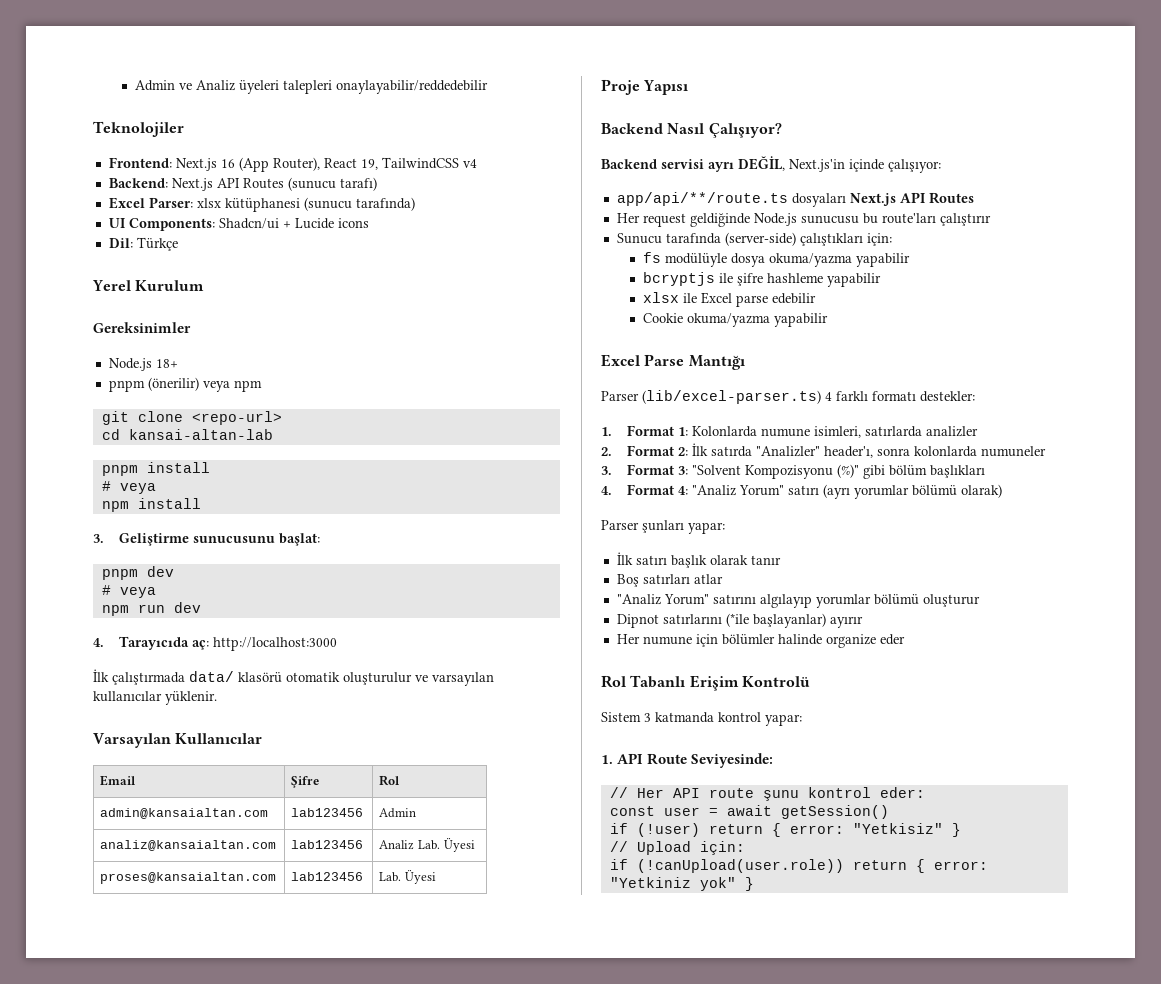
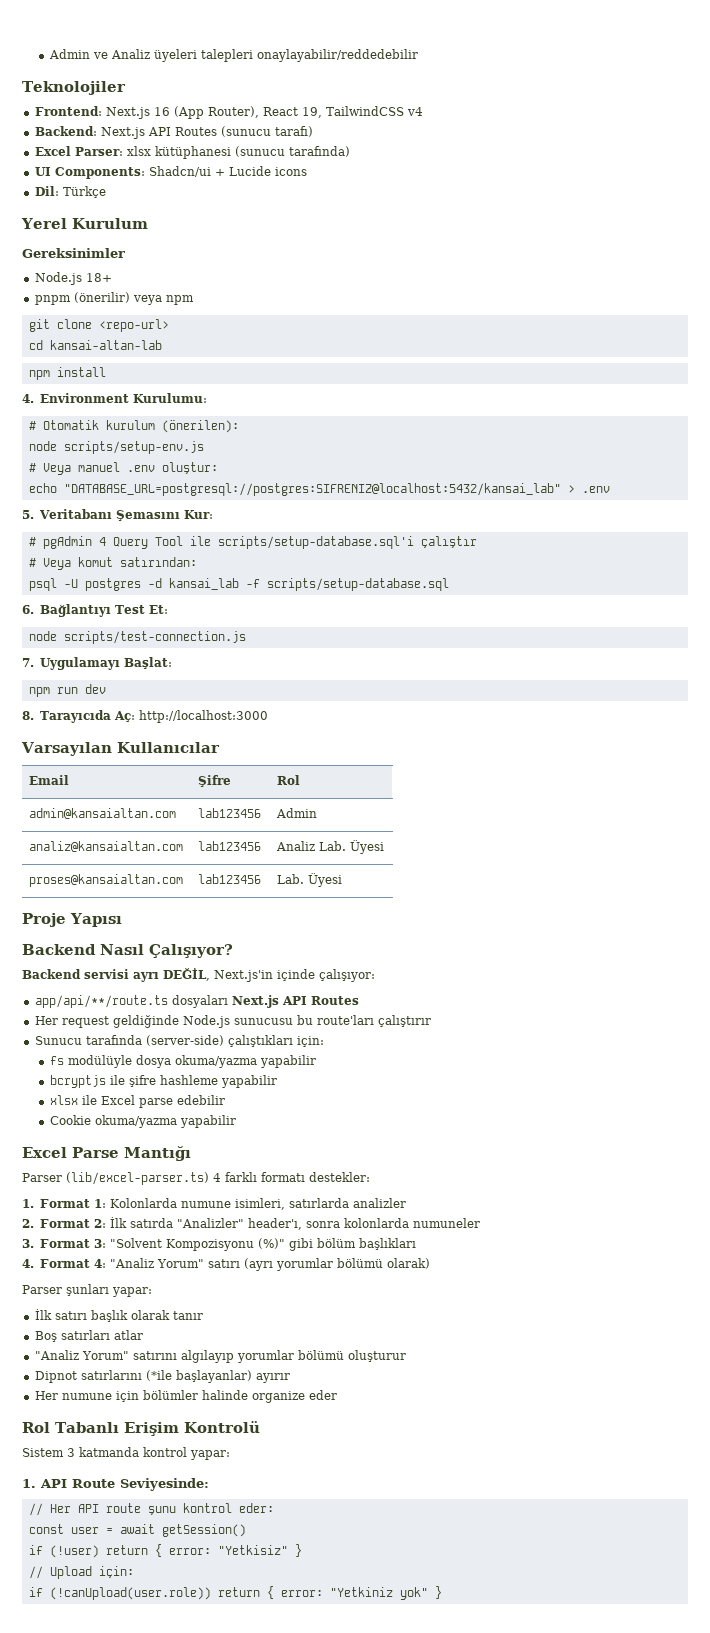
- pnpm install
- # veya
  npm install
- 3. Geliştirme sunucusunu başlat:
- pnpm dev
- # veya
+ 4. Environment Kurulumu:
+ # Otomatik kurulum (önerilen):
+ node scripts/setup-env.js
+ # Veya manuel .env oluştur:
+ echo "DATABASE_URL=postgresql://postgres:SIFRENIZ@localhost:5432/kansai_lab" > .env
+ 5. Veritabanı Şemasını Kur:
+ # pgAdmin 4 Query Tool ile scripts/setup-database.sql'i çalıştır
+ # Veya komut satırından:
+ psql -U postgres -d kansai_lab -f scripts/setup-database.sql
+ 6. Bağlantıyı Test Et:
+ node scripts/test-connection.js
+ 7. Uygulamayı Başlat:
  npm run dev
- 4. Tarayıcıda aç: http://localhost:3000
- İlk çalıştırmada data/ klasörü otomatik oluşturulur ve varsayılan kullanıcılar yüklenir.
+ 8. Tarayıcıda Aç: http://localhost:3000

